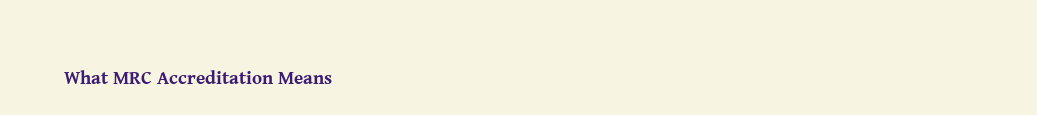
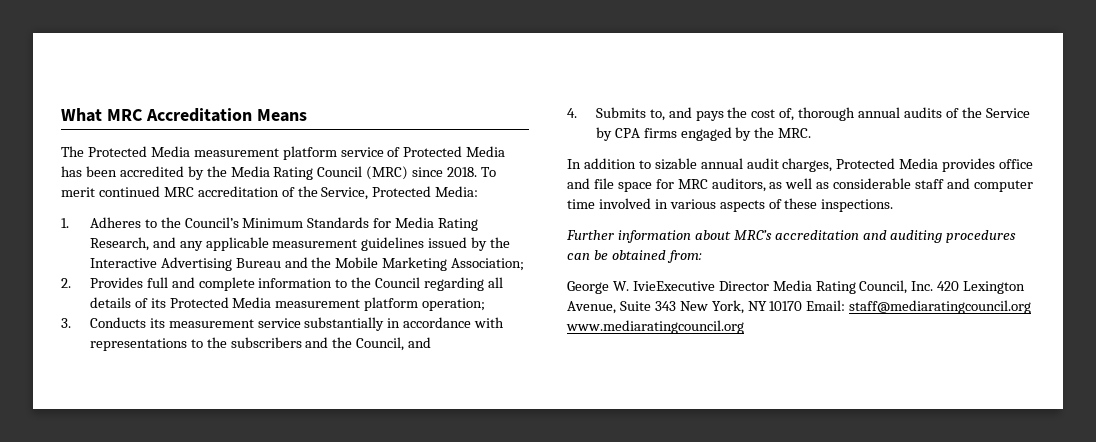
+ The Protected Media measurement platform service of Protected Media has been accredited by the Media Rating Council (MRC) since 2018. To merit continued MRC accreditation of the Service, Protected Media:
+ 1. Adheres to the Council’s Minimum Standards for Media Rating Research, and any applicable measurement guidelines issued by the Interactive Advertising Bureau and the Mobile Marketing Association;
+ 2. Provides full and complete information to the Council regarding all details of its Protected Media measurement platform operation;
+ 3. Conducts its measurement service substantially in accordance with representations to the subscribers and the Council, and
+ 4. Submits to, and pays the cost of, thorough annual audits of the Service by CPA firms engaged by the MRC.
+ In addition to sizable annual audit charges, Protected Media provides office and file space for MRC auditors, as well as considerable staff and computer time involved in various aspects of these inspections.
+ Further information about MRC’s accreditation and auditing procedures can be obtained from:
+ George W. IvieExecutive Director Media Rating Council, Inc. 420 Lexington Avenue, Suite 343 New York, NY 10170 Email: staff@mediaratingcouncil.org www.mediaratingcouncil.org

